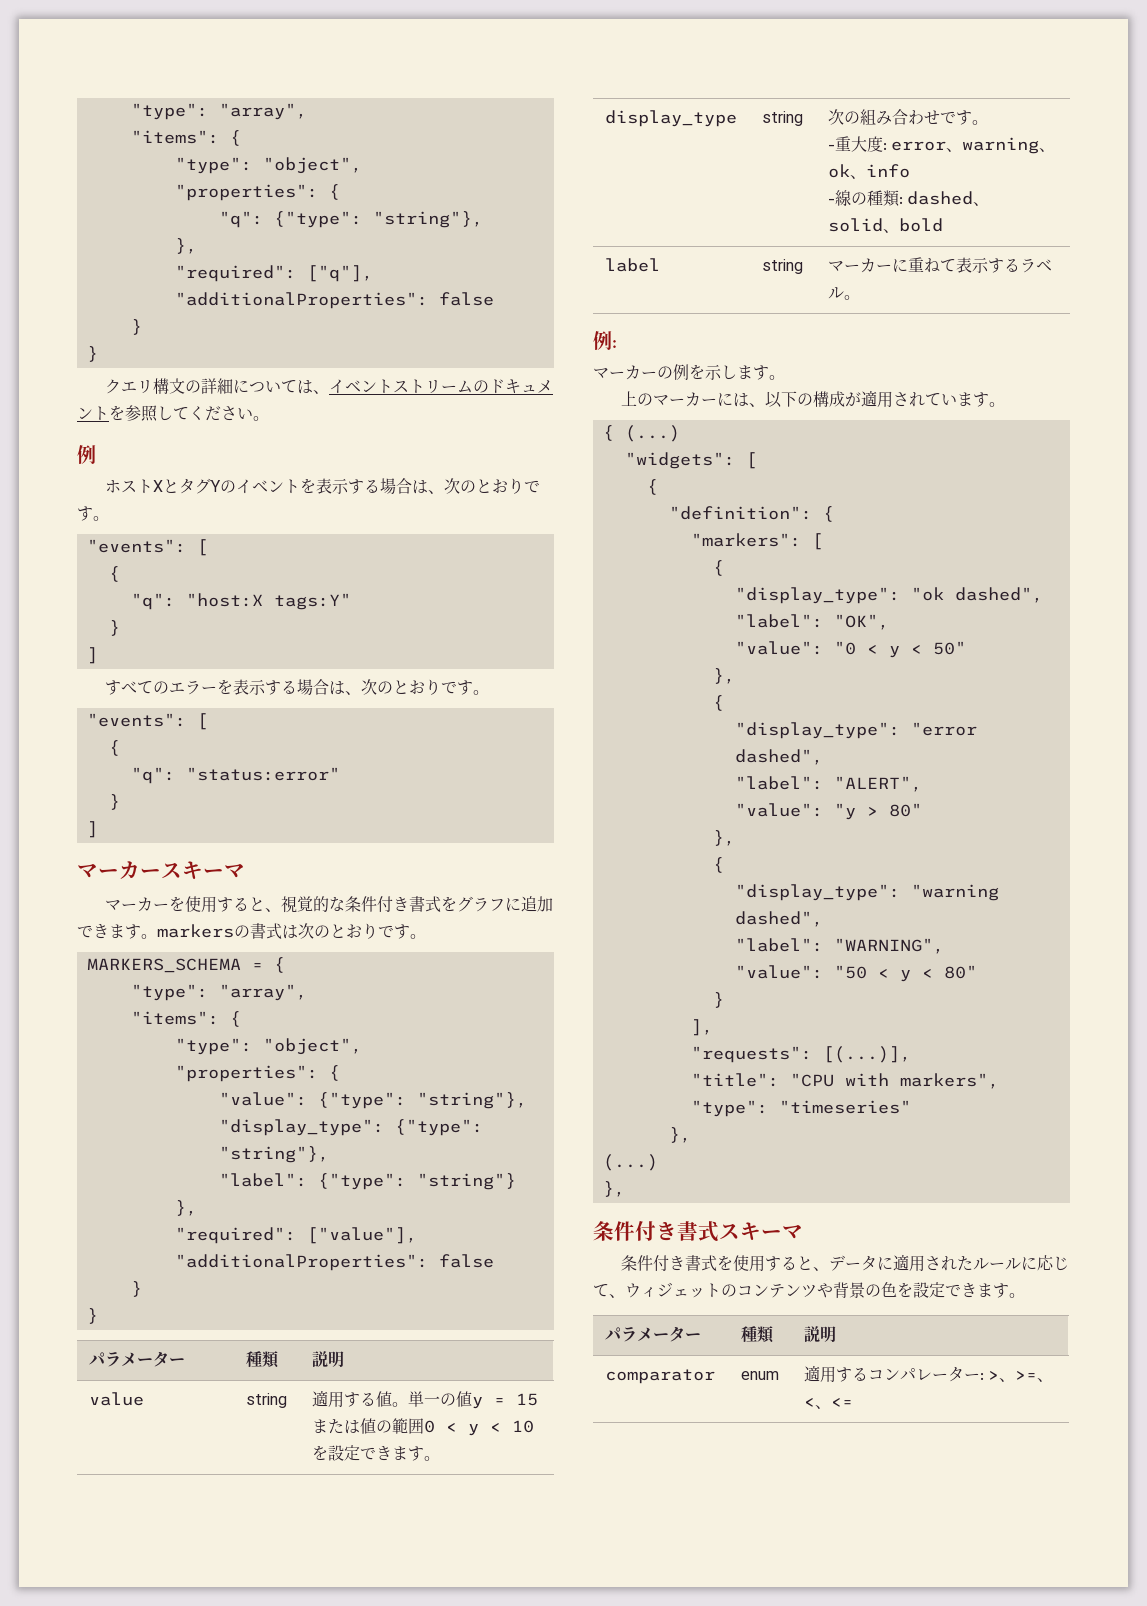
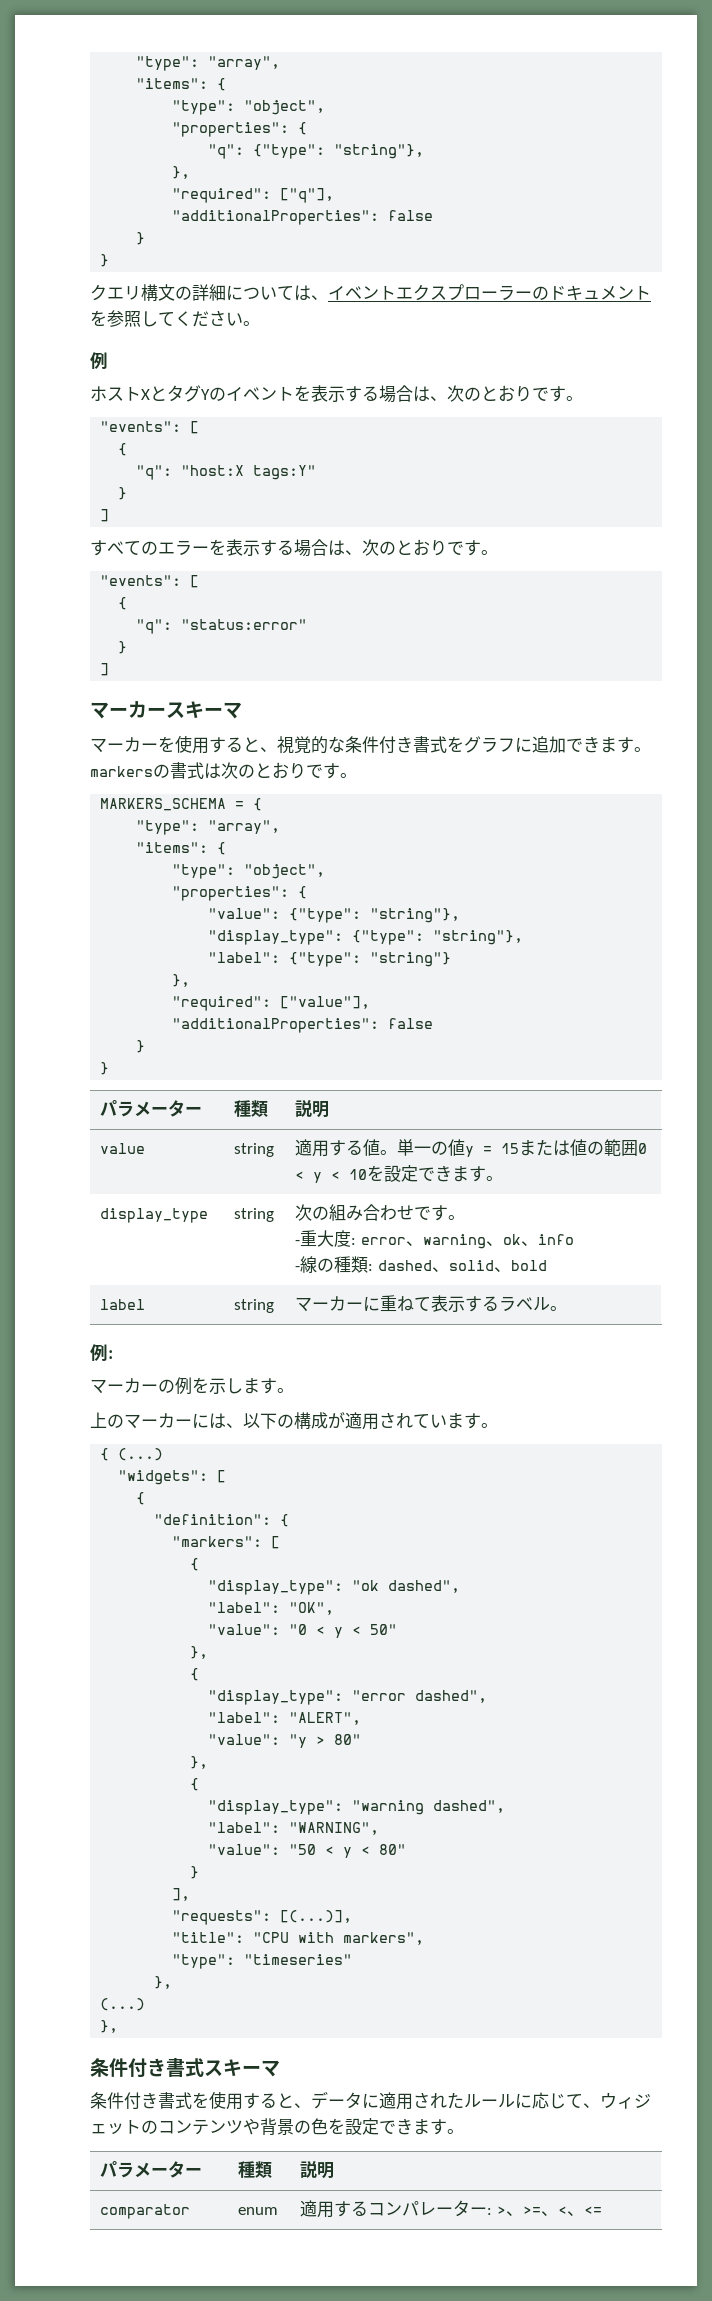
- クエリ構文の詳細については、イベントストリームのドキュメントを参照してください。
+ クエリ構文の詳細については、イベントエクスプローラーのドキュメントを参照してください。

